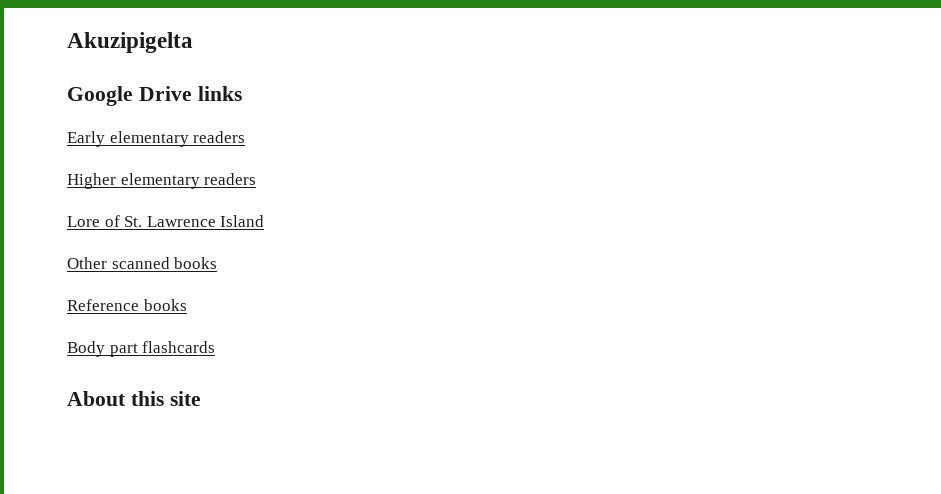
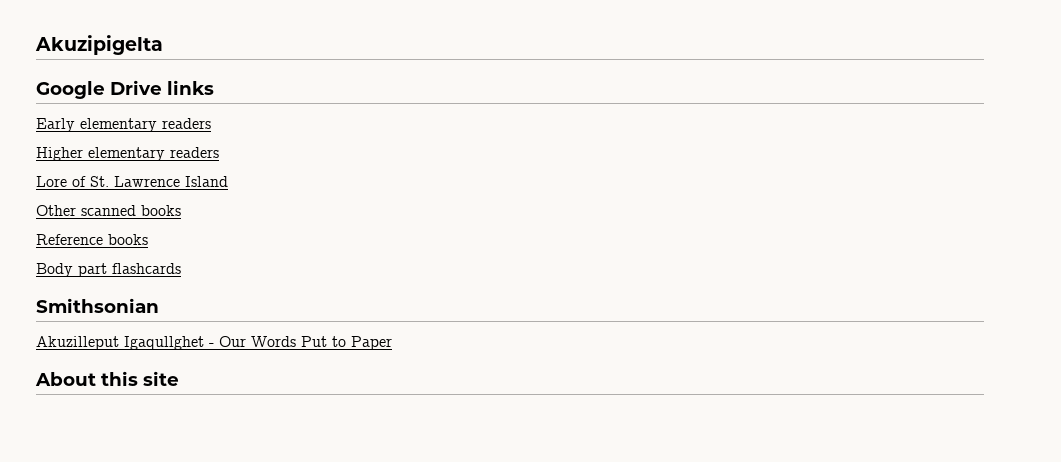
+ Smithsonian
+ Akuzilleput Igaqullghet - Our Words Put to Paper

